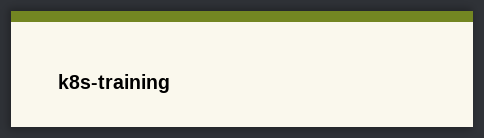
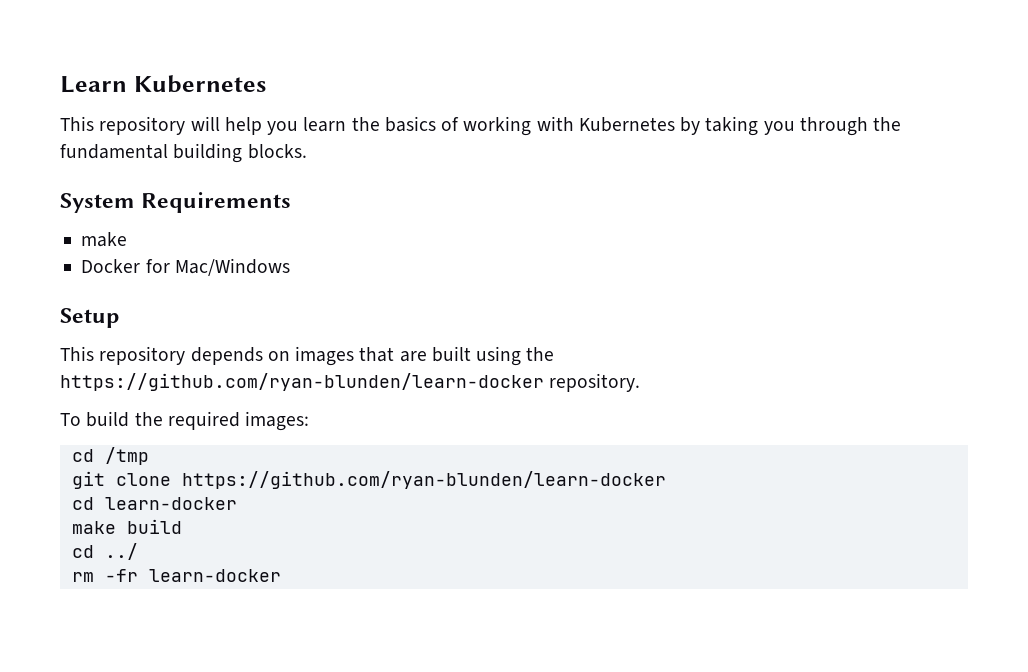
- k8s-training
+ Learn Kubernetes
+ This repository will help you learn the basics of working with Kubernetes by taking you through the fundamental building blocks.
+ System Requirements
+ make
+ Docker for Mac/Windows
+ Setup
+ This repository depends on images that are built using the https://github.com/ryan-blunden/learn-docker repository.
+ To build the required images:
+ cd /tmp
+ git clone https://github.com/ryan-blunden/learn-docker
+ cd learn-docker
+ make build
+ cd ../
+ rm -fr learn-docker

